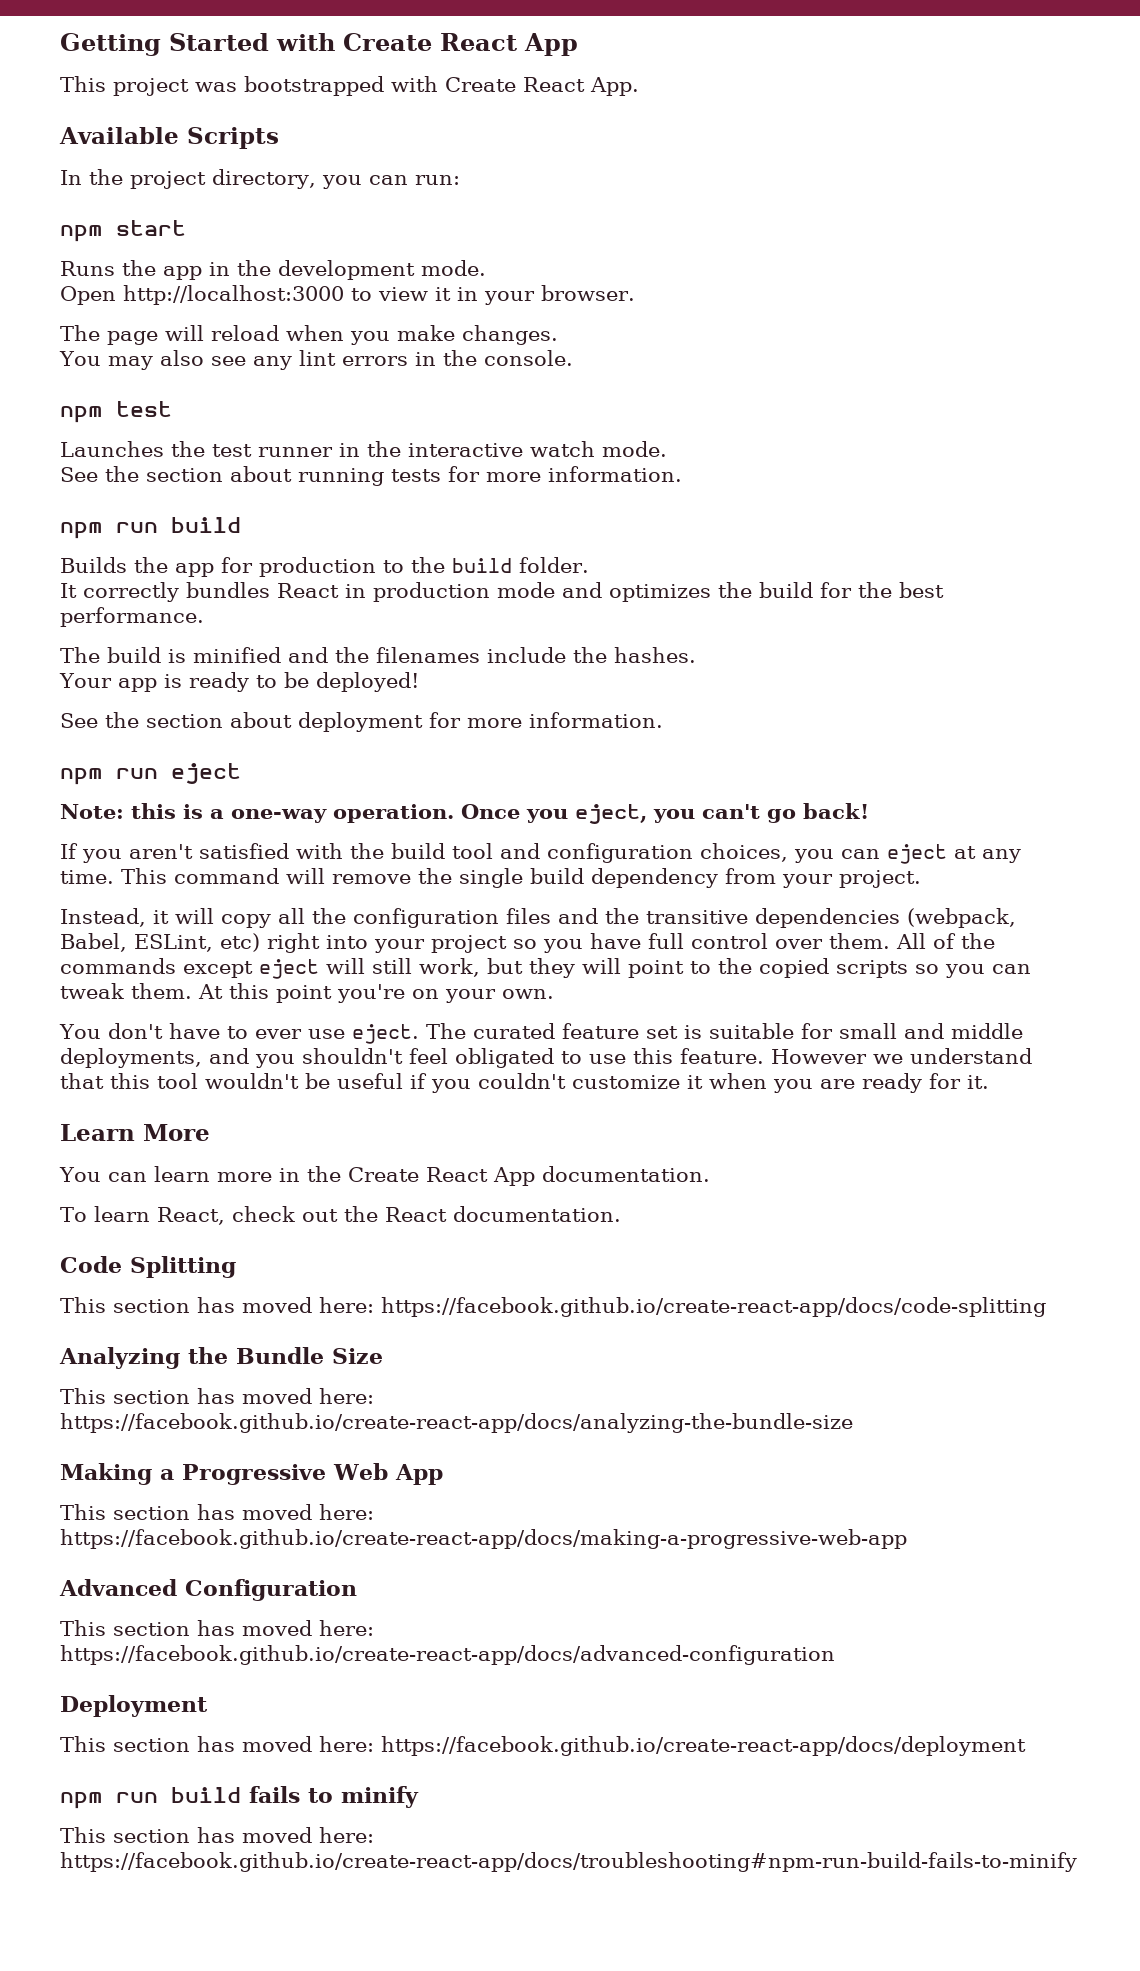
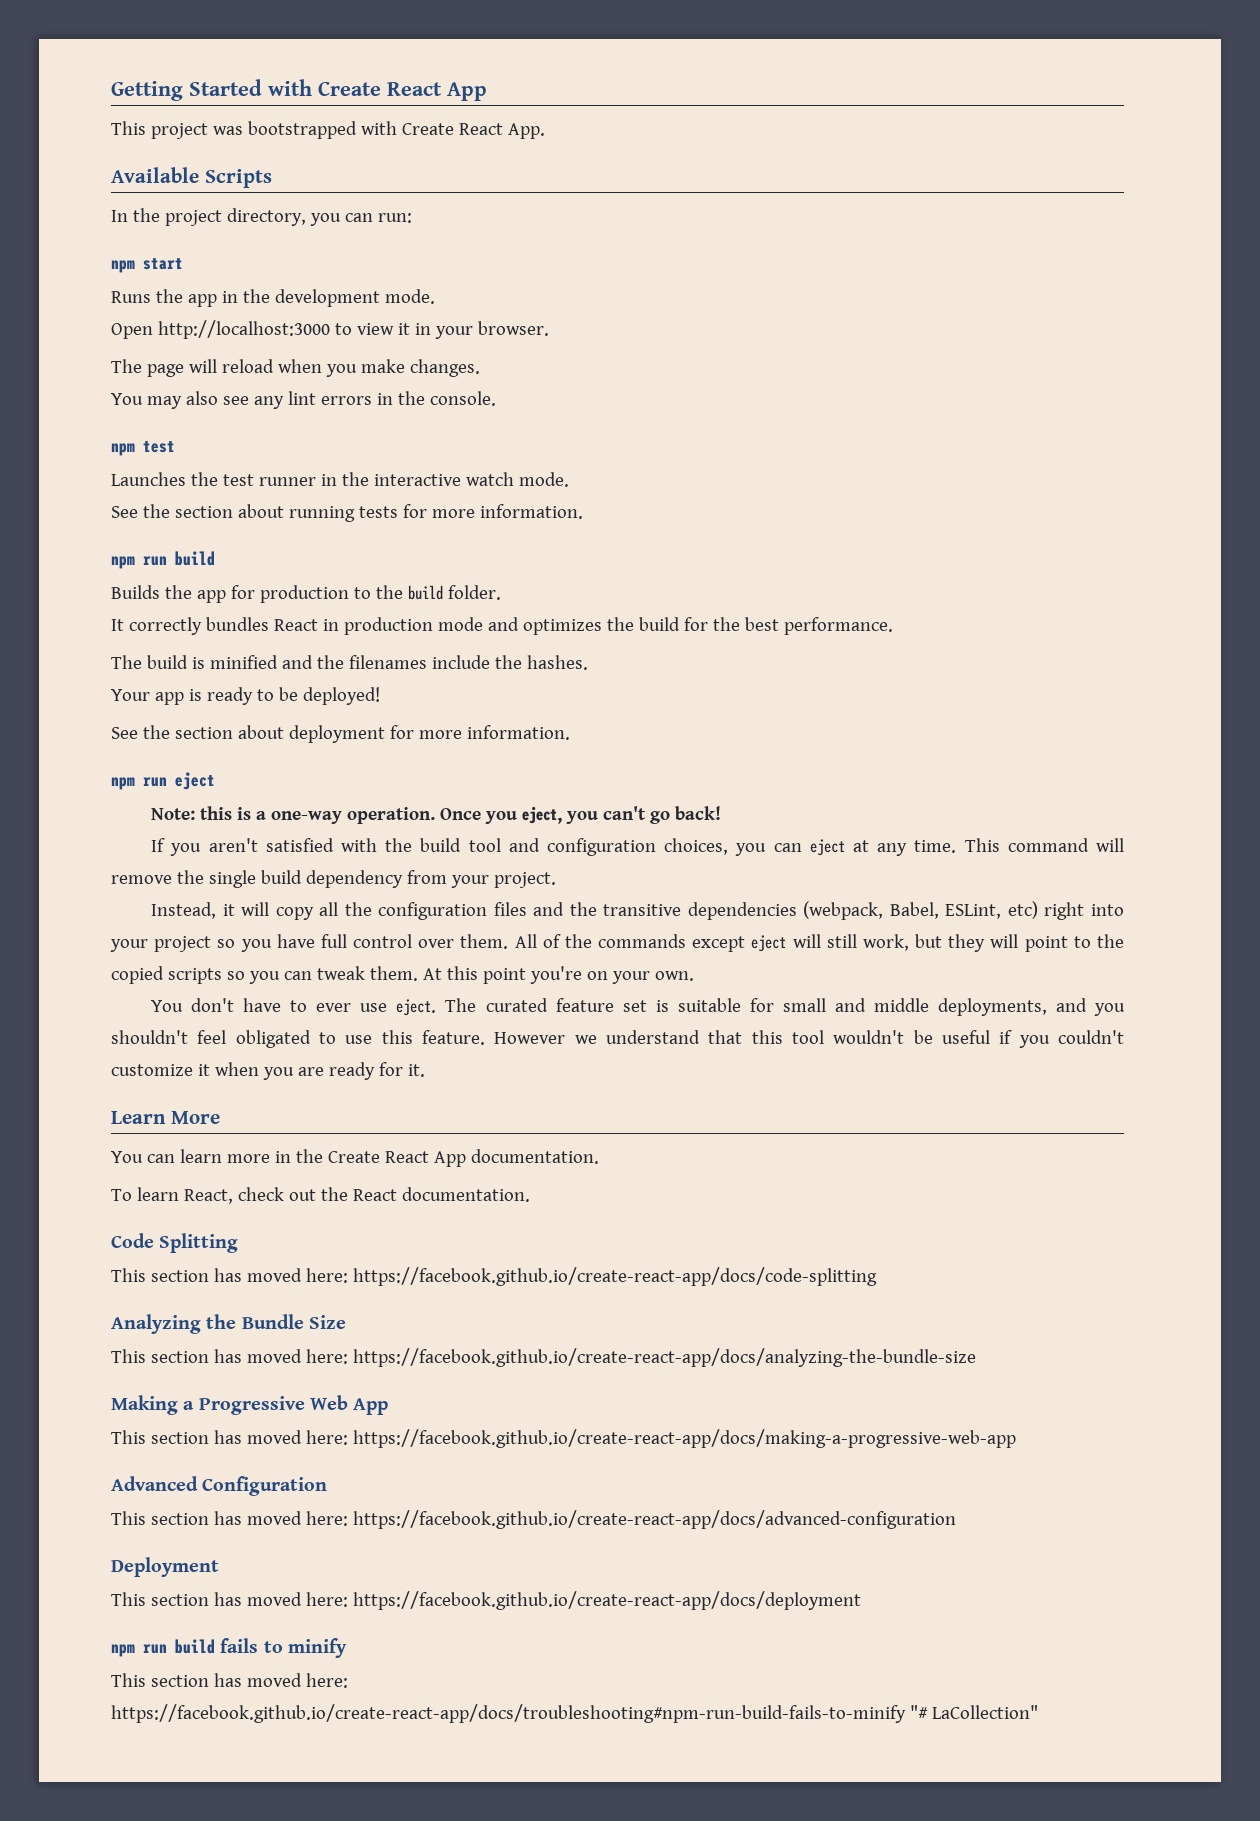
- This section has moved here: https://facebook.github.io/create-react-app/docs/troubleshooting#npm-run-build-fails-to-minify
+ This section has moved here: https://facebook.github.io/create-react-app/docs/troubleshooting#npm-run-build-fails-to-minify "# LaCollection"

